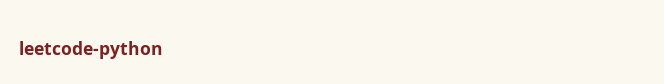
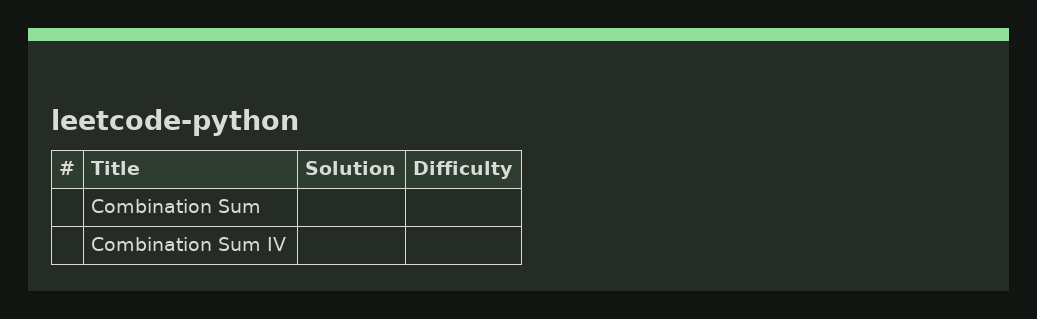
+ # | Title | Solution | Difficulty
+ | Combination Sum | |
+ | Combination Sum IV | |

